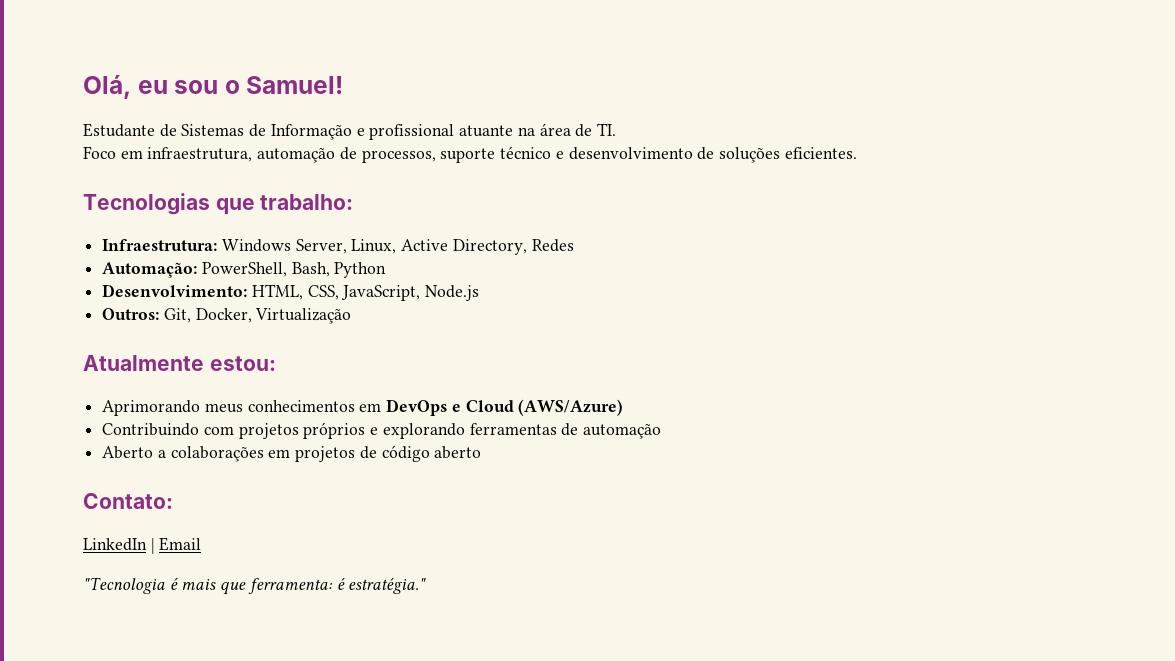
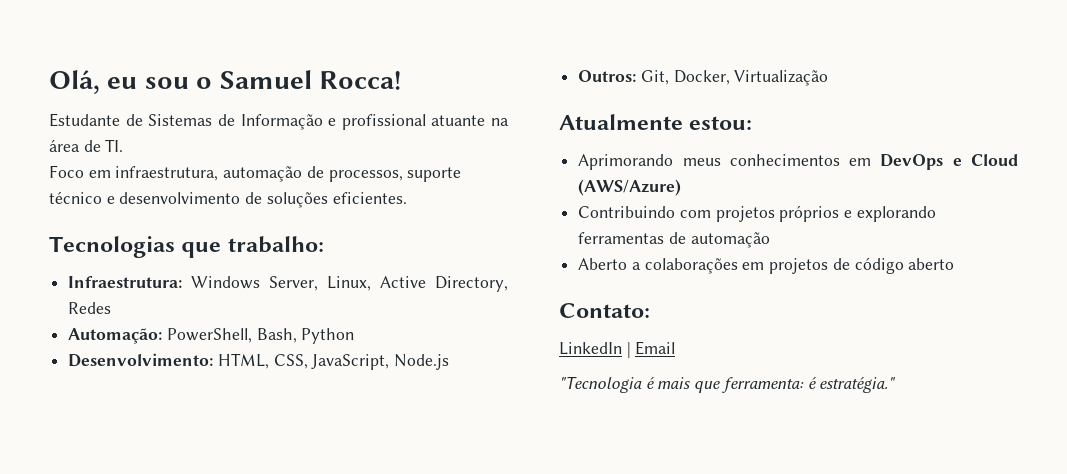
- Olá, eu sou o Samuel!
+ Olá, eu sou o Samuel Rocca!

